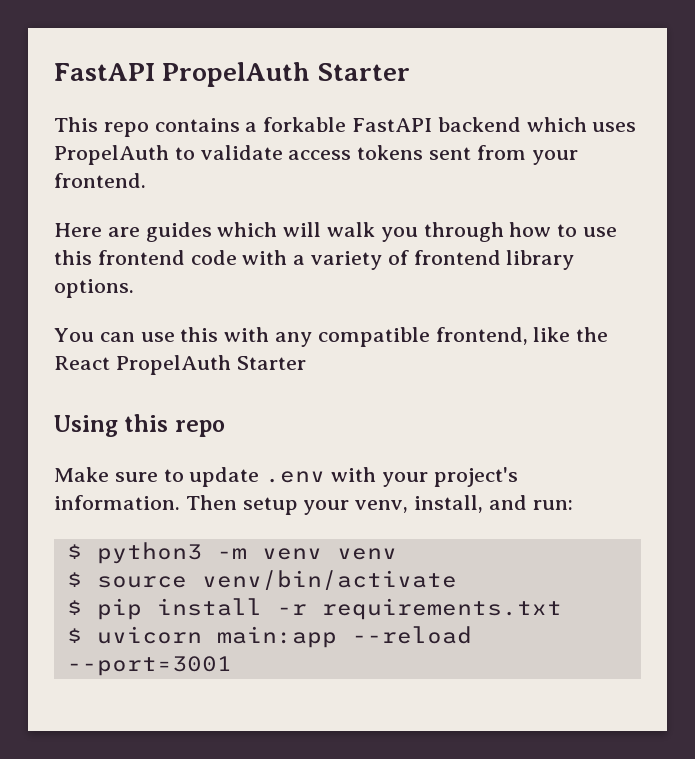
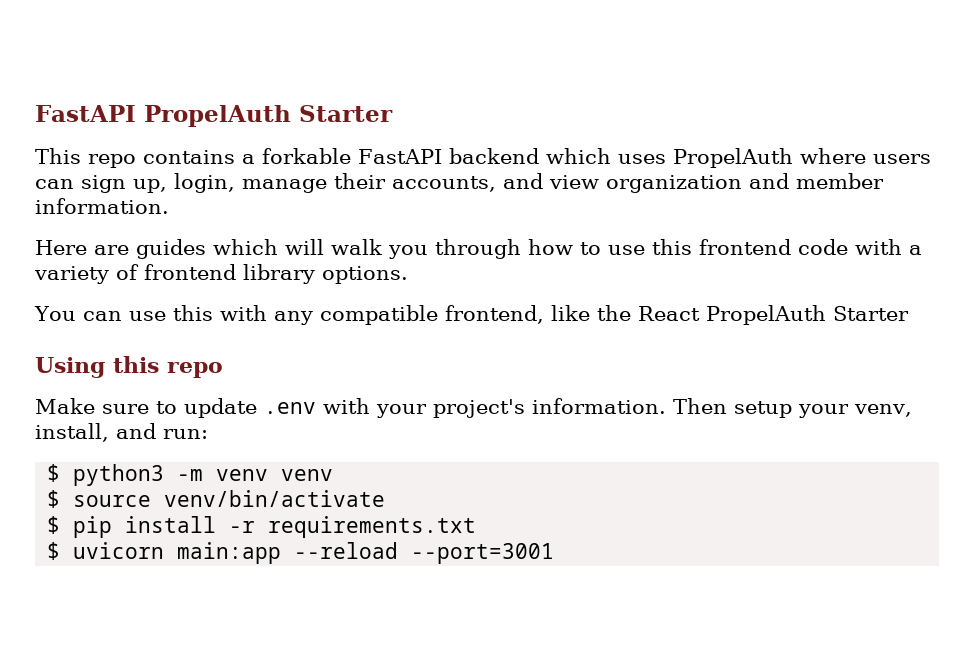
- This repo contains a forkable FastAPI backend which uses PropelAuth to validate access tokens sent from your frontend.
+ This repo contains a forkable FastAPI backend which uses PropelAuth where users can sign up, login, manage their accounts, and view organization and member information.

